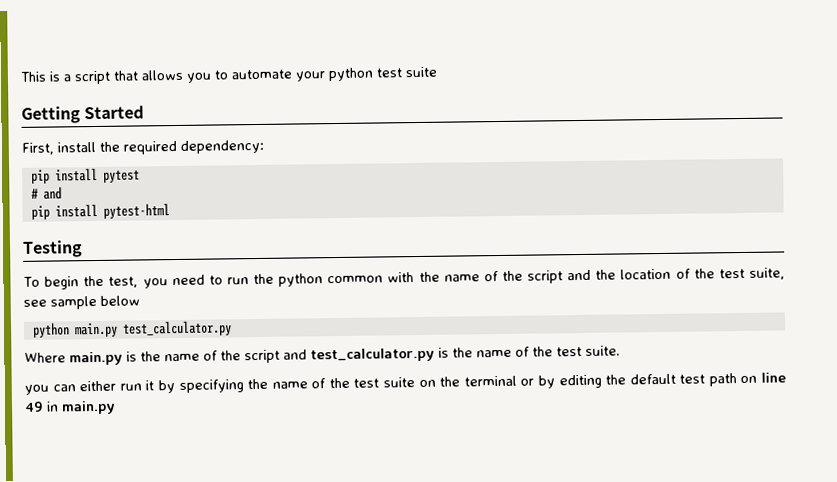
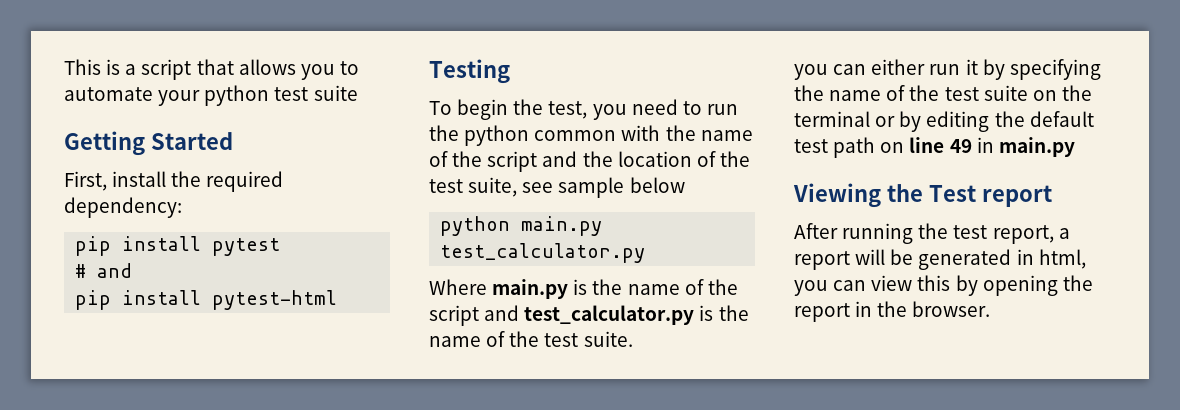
+ Viewing the Test report
+ After running the test report, a report will be generated in html, you can view this by opening the report in the browser.

